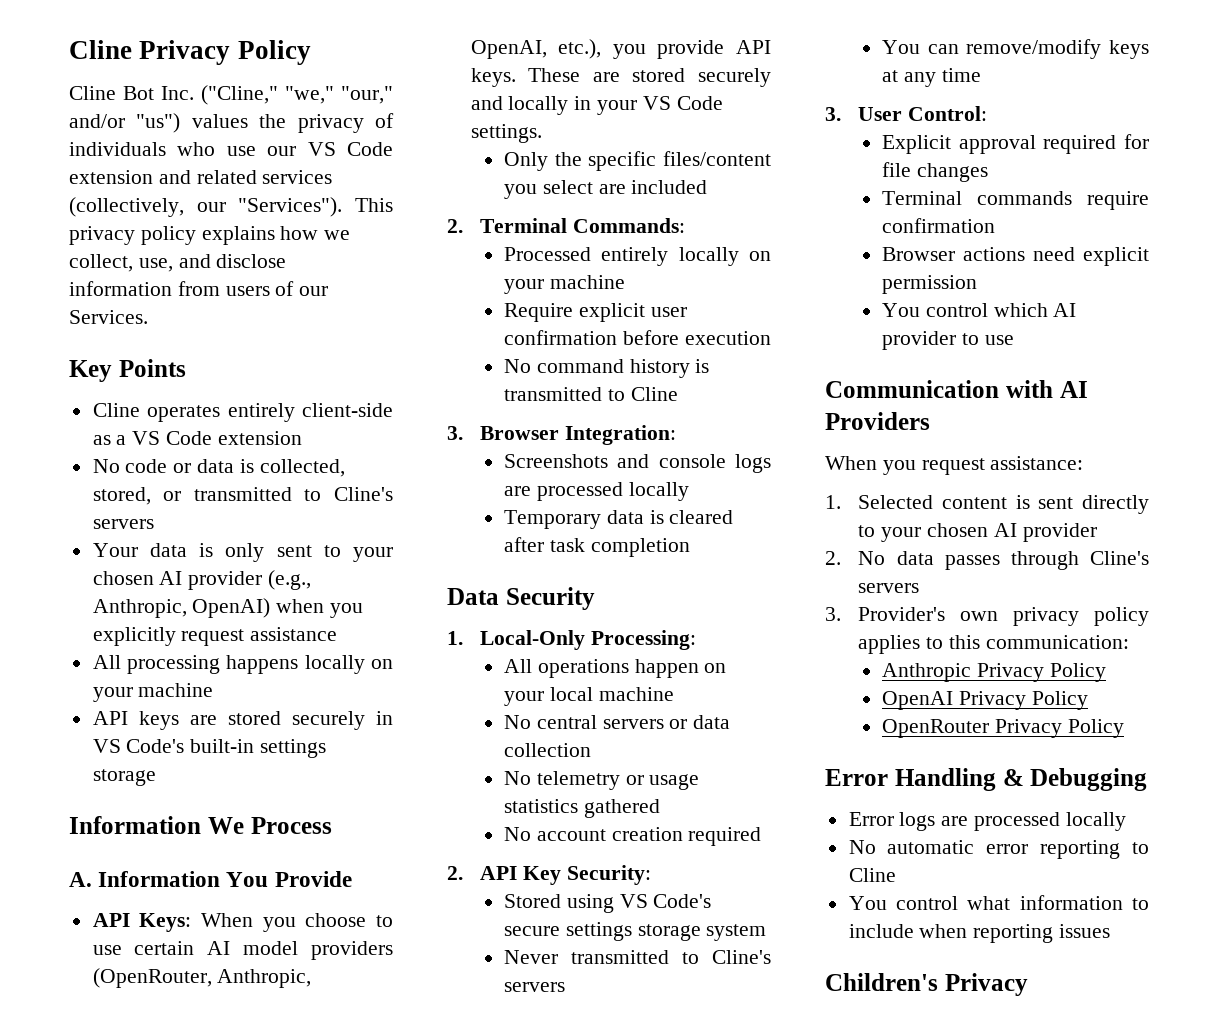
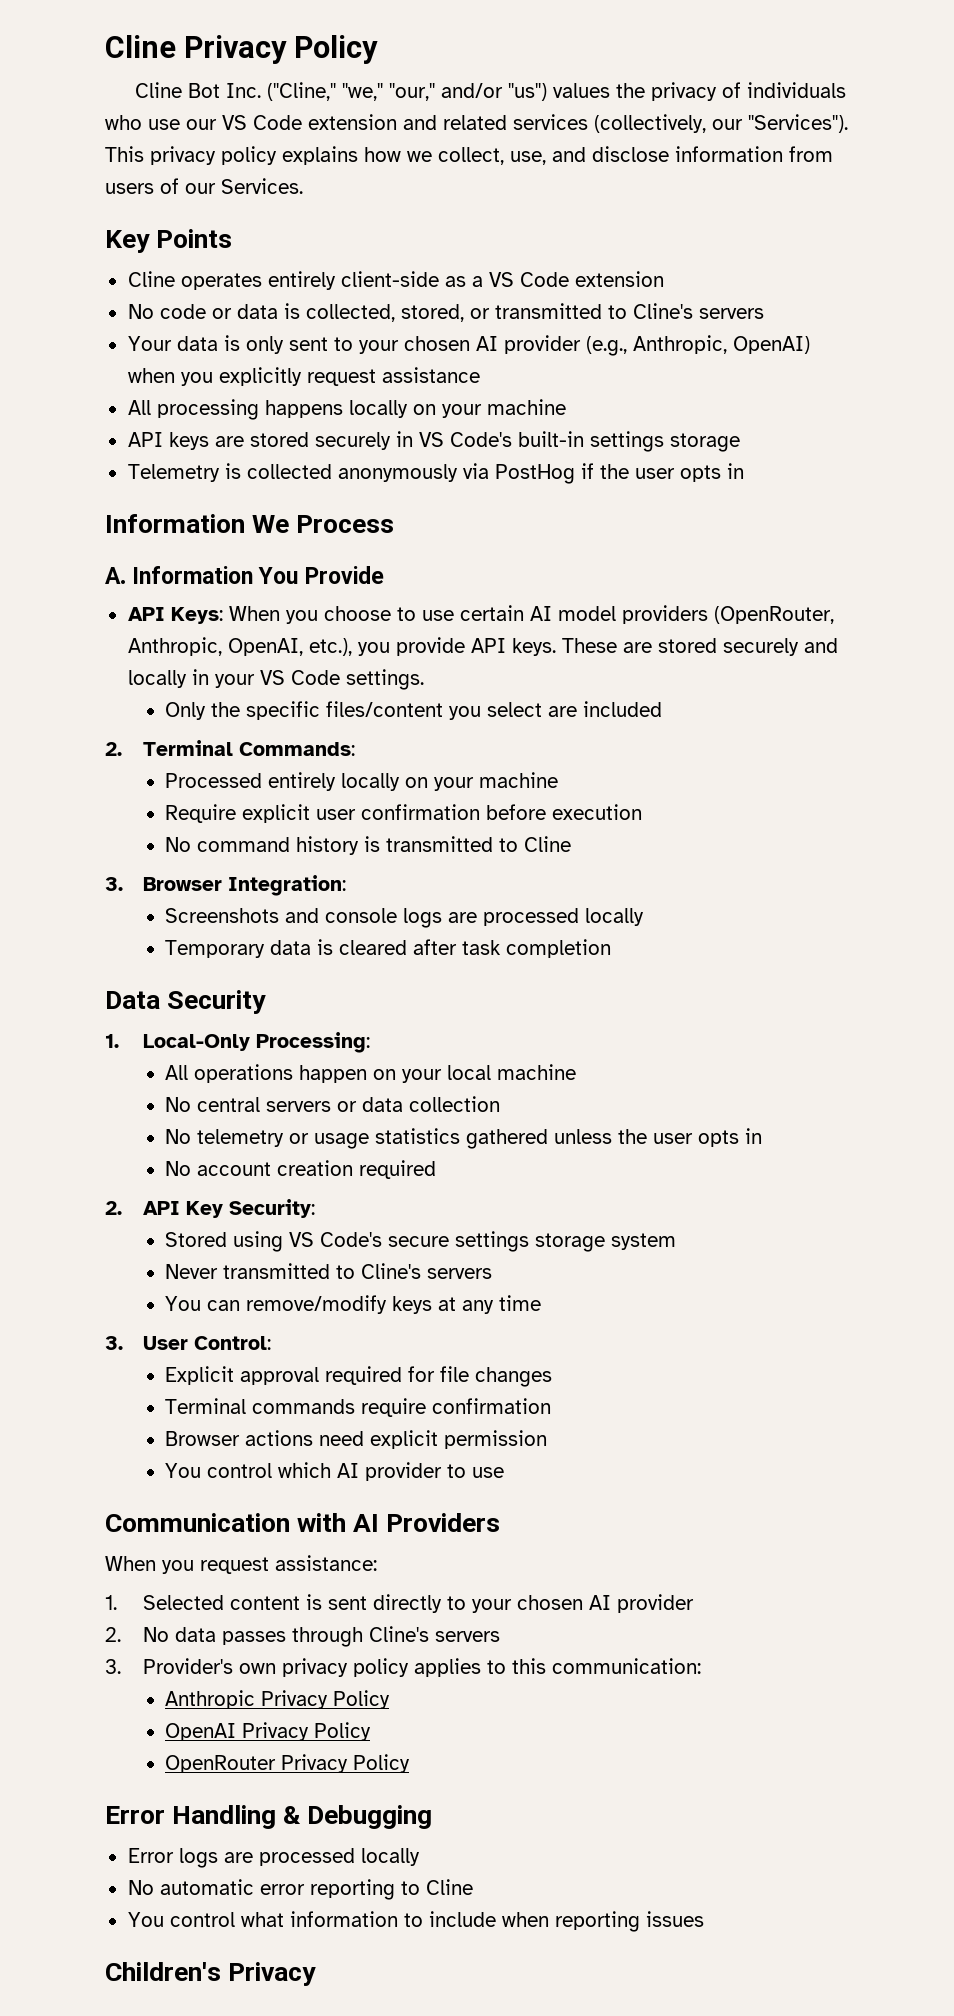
+ Telemetry is collected anonymously via PostHog if the user opts in
- No telemetry or usage statistics gathered
+ No telemetry or usage statistics gathered unless the user opts in

